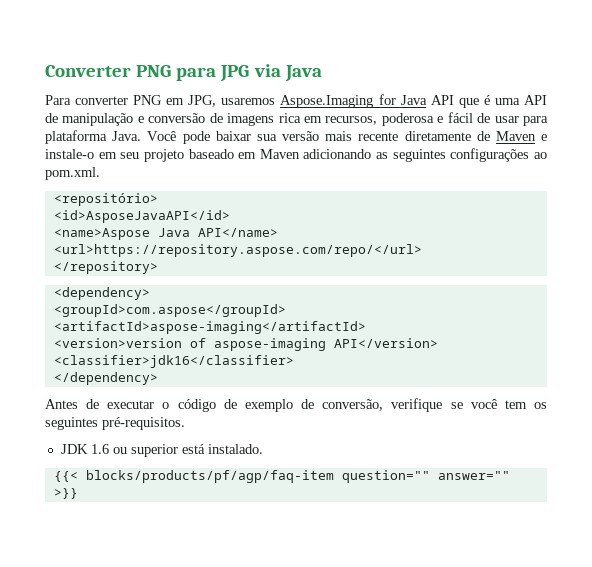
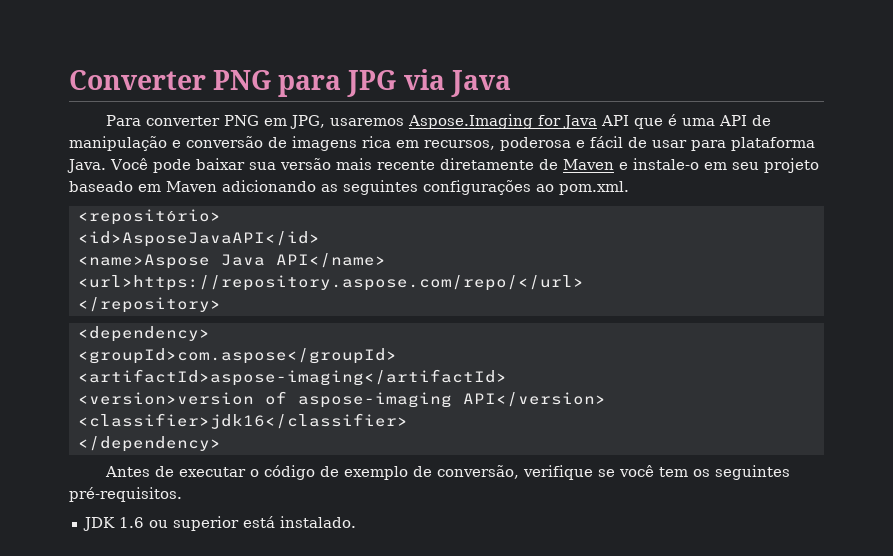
- {{< blocks/products/pf/agp/faq-item question="" answer="" >}}

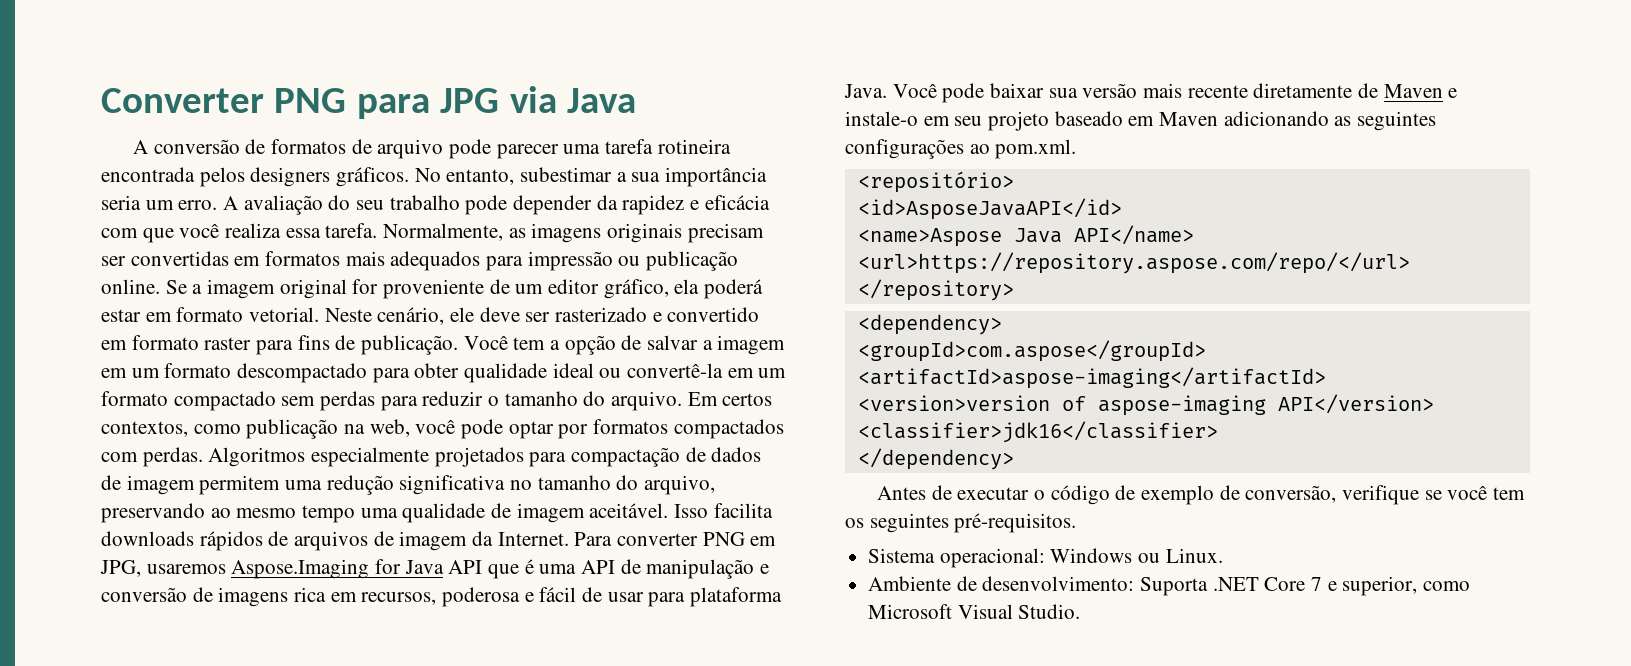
+ A conversão de formatos de arquivo pode parecer uma tarefa rotineira encontrada pelos designers gráficos. No entanto, subestimar a sua importância seria um erro. A avaliação do seu trabalho pode depender da rapidez e eficácia com que você realiza essa tarefa. Normalmente, as imagens originais precisam ser convertidas em formatos mais adequados para impressão ou publicação online. Se a imagem original for proveniente de um editor gráfico, ela poderá estar em formato vetorial. Neste cenário, ele deve ser rasterizado e convertido em formato raster para fins de publicação. Você tem a opção de salvar a imagem em um formato descompactado para obter qualidade ideal ou convertê-la em um formato compactado sem perdas para reduzir o tamanho do arquivo. Em certos contextos, como publicação na web, você pode optar por formatos compactados com perdas. Algoritmos especialmente projetados para compactação de dados de imagem permitem uma redução significativa no tamanho do arquivo, preservando ao mesmo tempo uma qualidade de imagem aceitável. Isso facilita downloads rápidos de arquivos de imagem da Internet.
- JDK 1.6 ou superior está instalado.
+ Sistema operacional: Windows ou Linux.
+ Ambiente de desenvolvimento: Suporta .NET Core 7 e superior, como Microsoft Visual Studio.

